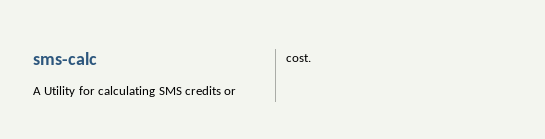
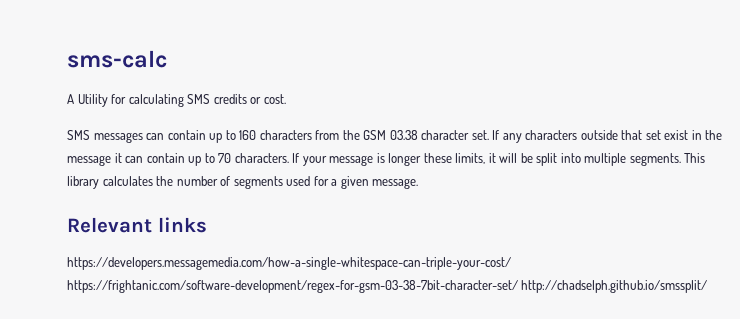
+ SMS messages can contain up to 160 characters from the GSM 03.38 character set. If any characters outside that set exist in the message it can contain up to 70 characters. If your message is longer these limits, it will be split into multiple segments. This library calculates the number of segments used for a given message.
+ Relevant links
+ https://developers.messagemedia.com/how-a-single-whitespace-can-triple-your-cost/ https://frightanic.com/software-development/regex-for-gsm-03-38-7bit-character-set/ http://chadselph.github.io/smssplit/

